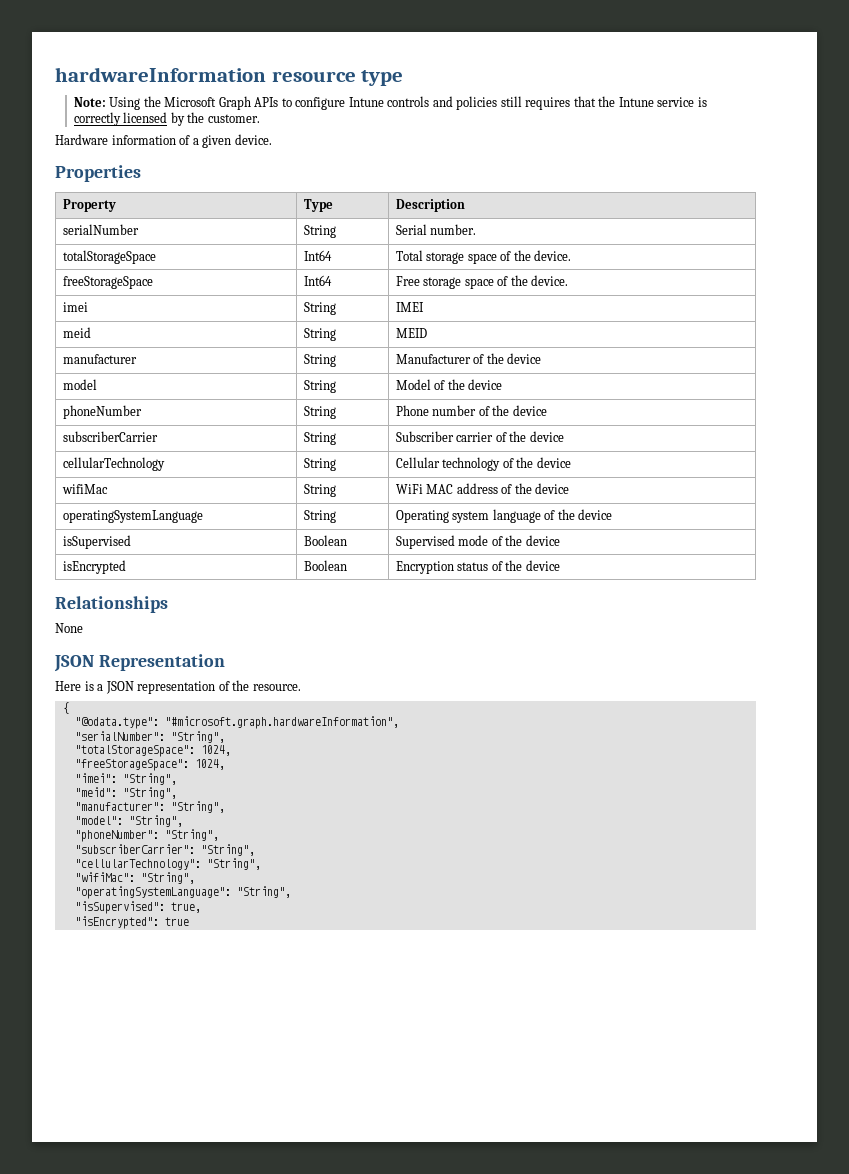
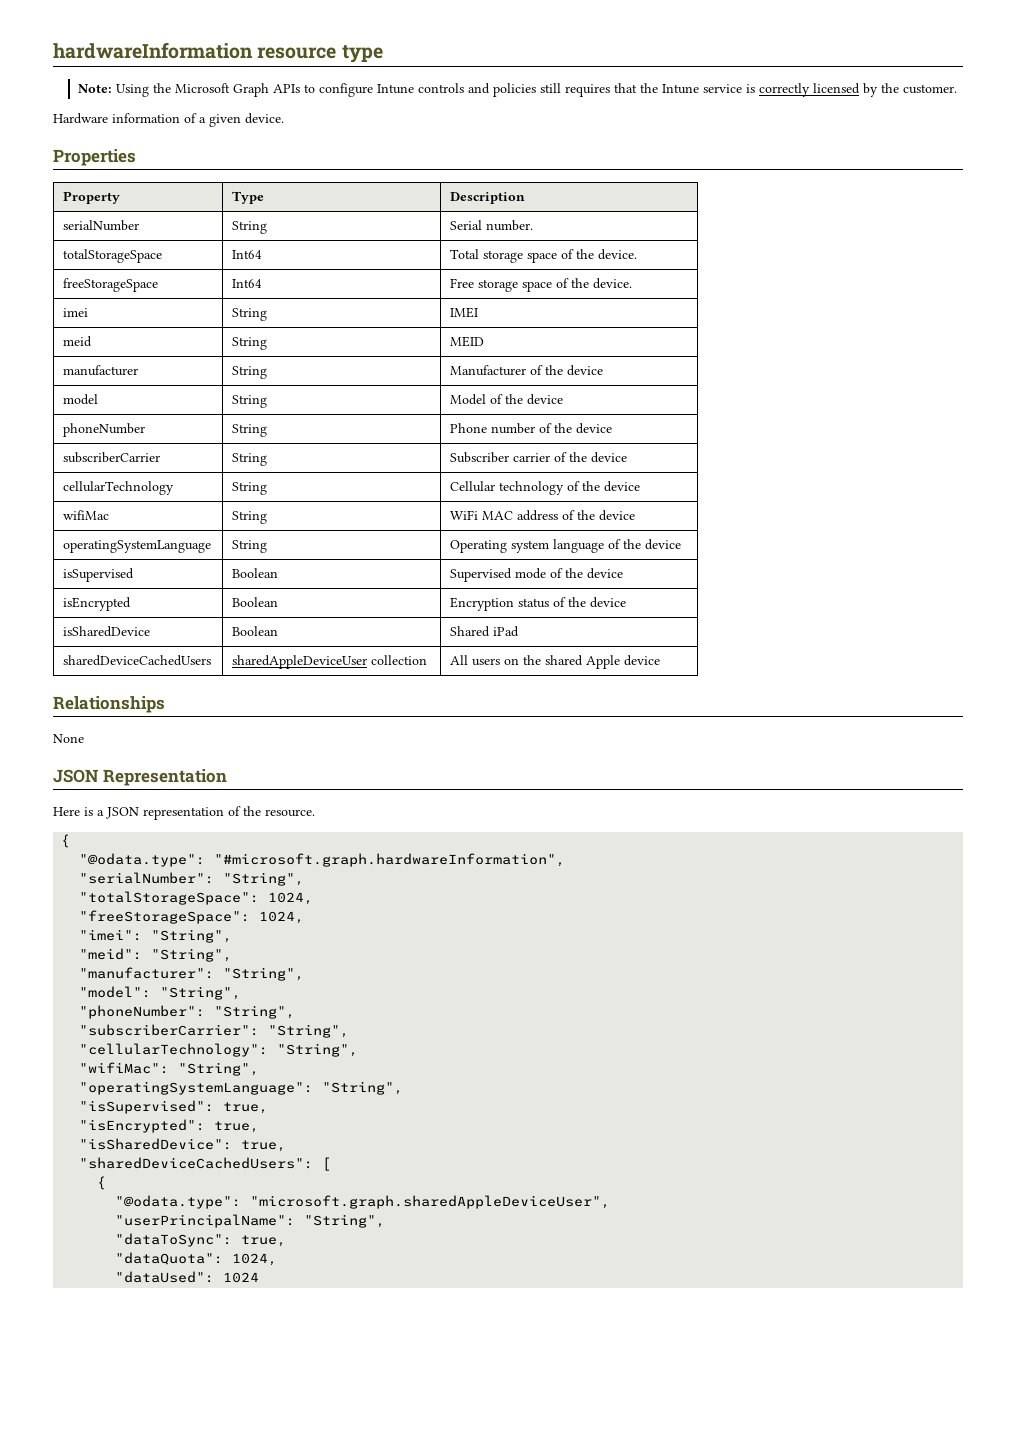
+ isSharedDevice | Boolean | Shared iPad
+ sharedDeviceCachedUsers | sharedAppleDeviceUser collection | All users on the shared Apple device
- "isEncrypted": true
+ "isEncrypted": true,
+ "isSharedDevice": true,
+ "sharedDeviceCachedUsers": [
+ {
+ "@odata.type": "microsoft.graph.sharedAppleDeviceUser",
+ "userPrincipalName": "String",
+ "dataToSync": true,
+ "dataQuota": 1024,
+ "dataUsed": 1024

